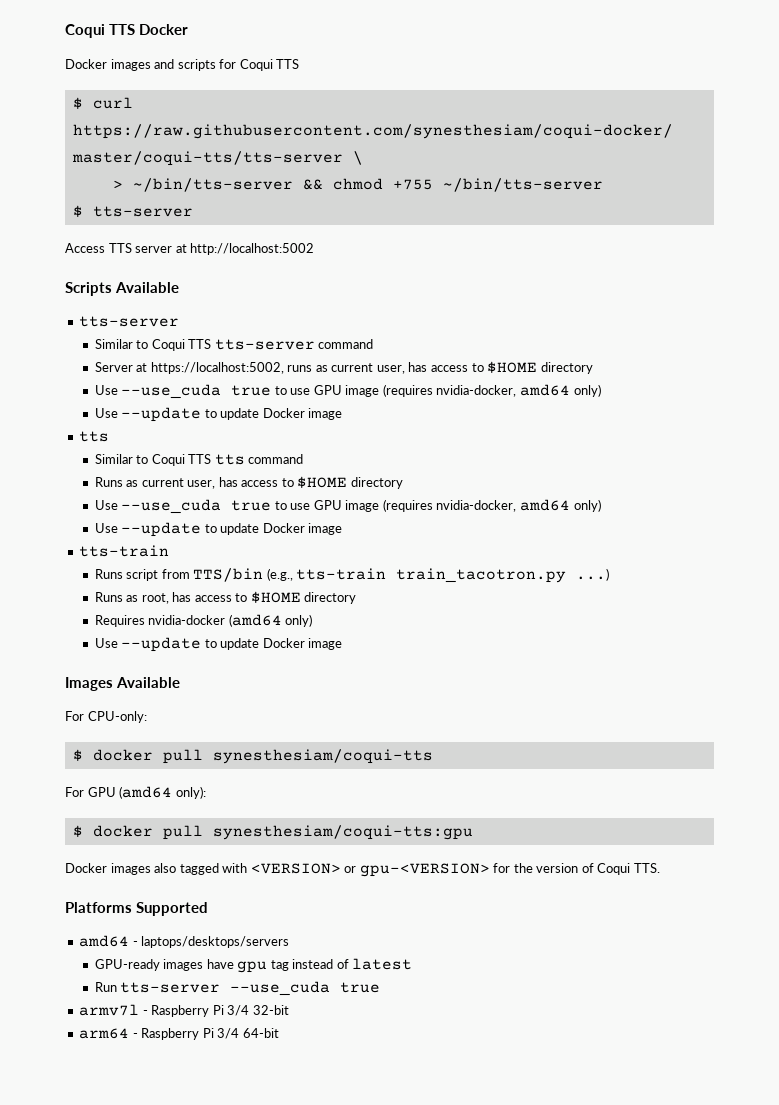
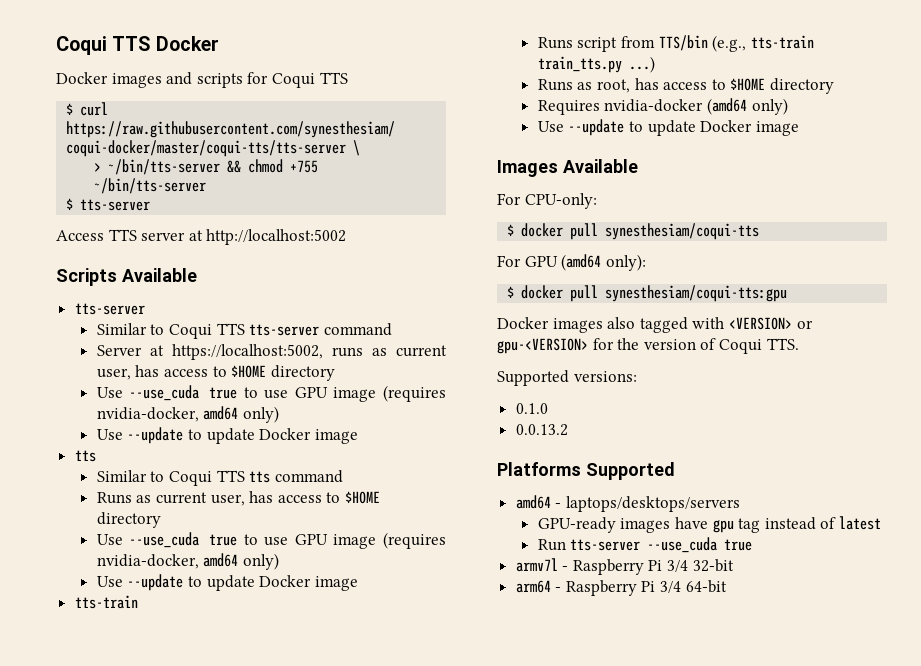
- Runs script from TTS/bin (e.g., tts-train train_tacotron.py ...)
+ Runs script from TTS/bin (e.g., tts-train train_tts.py ...)
+ Supported versions:
+ 0.1.0
+ 0.0.13.2

